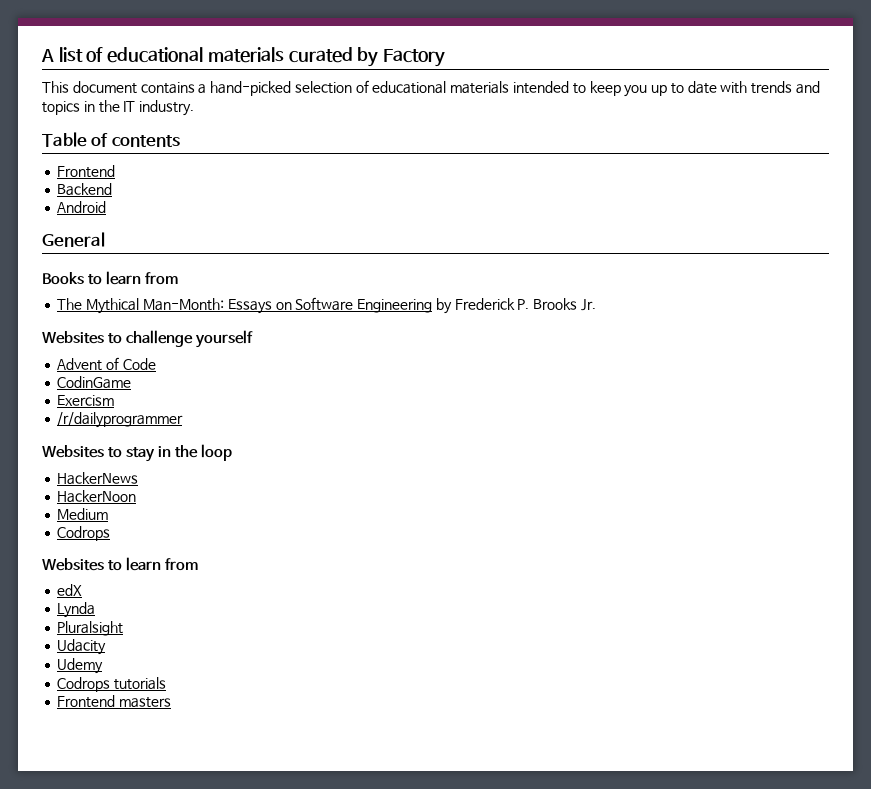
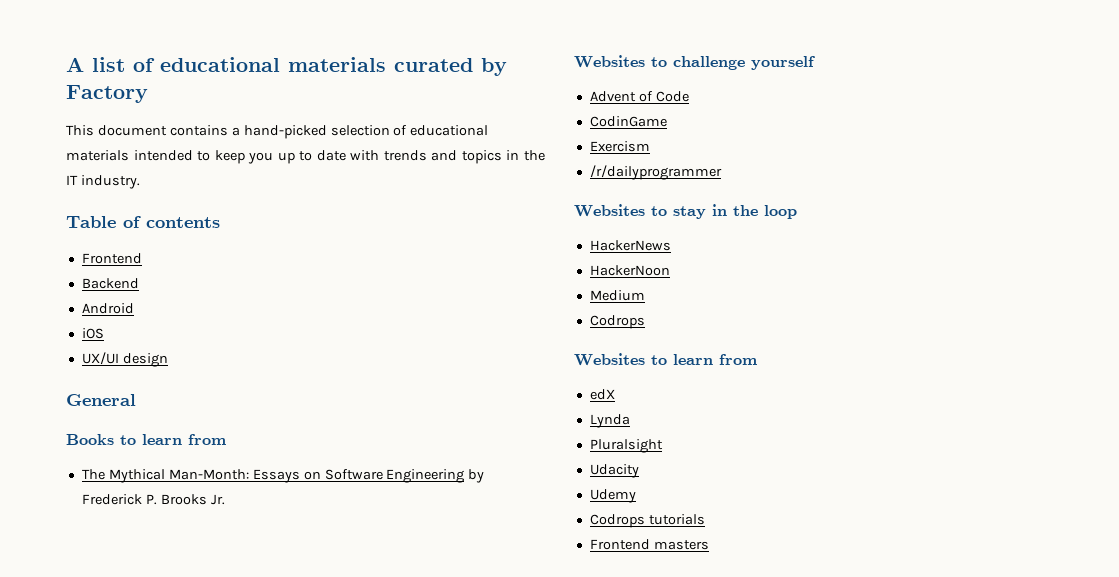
+ iOS
+ UX/UI design

